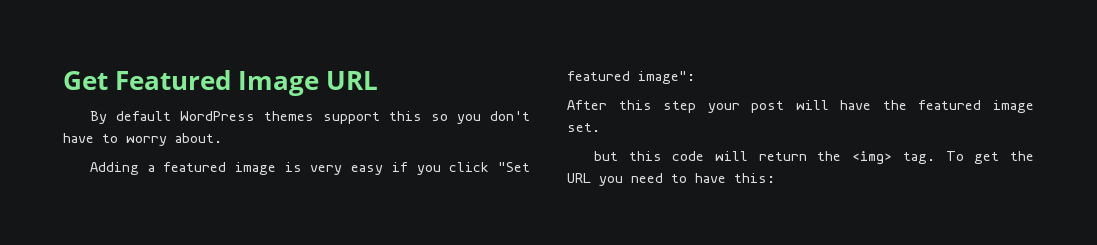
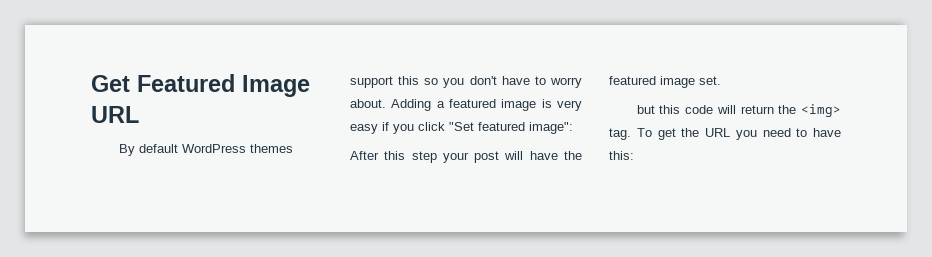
- By default WordPress themes support this so you don't have to worry about.
- Adding a featured image is very easy if you click "Set featured image":
+ By default WordPress themes support this so you don't have to worry about. Adding a featured image is very easy if you click "Set featured image":

